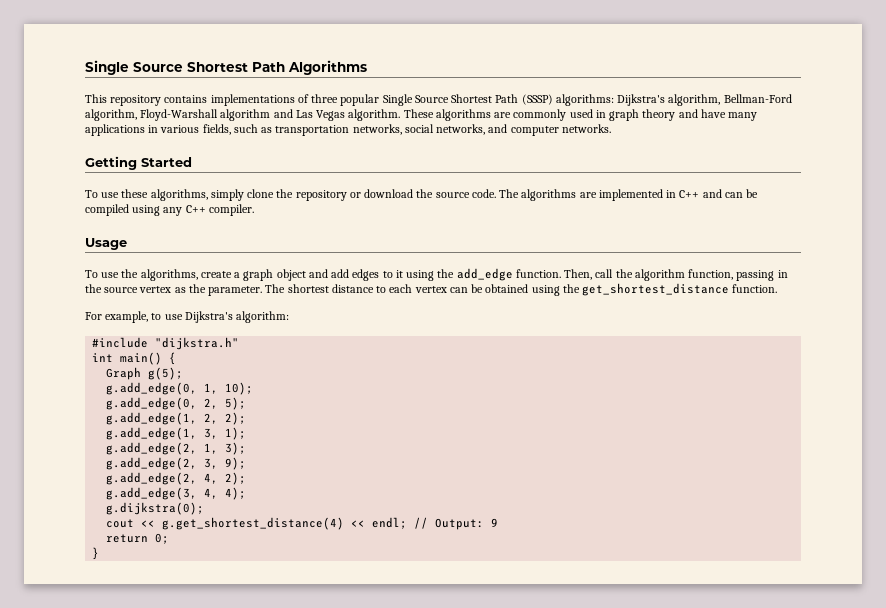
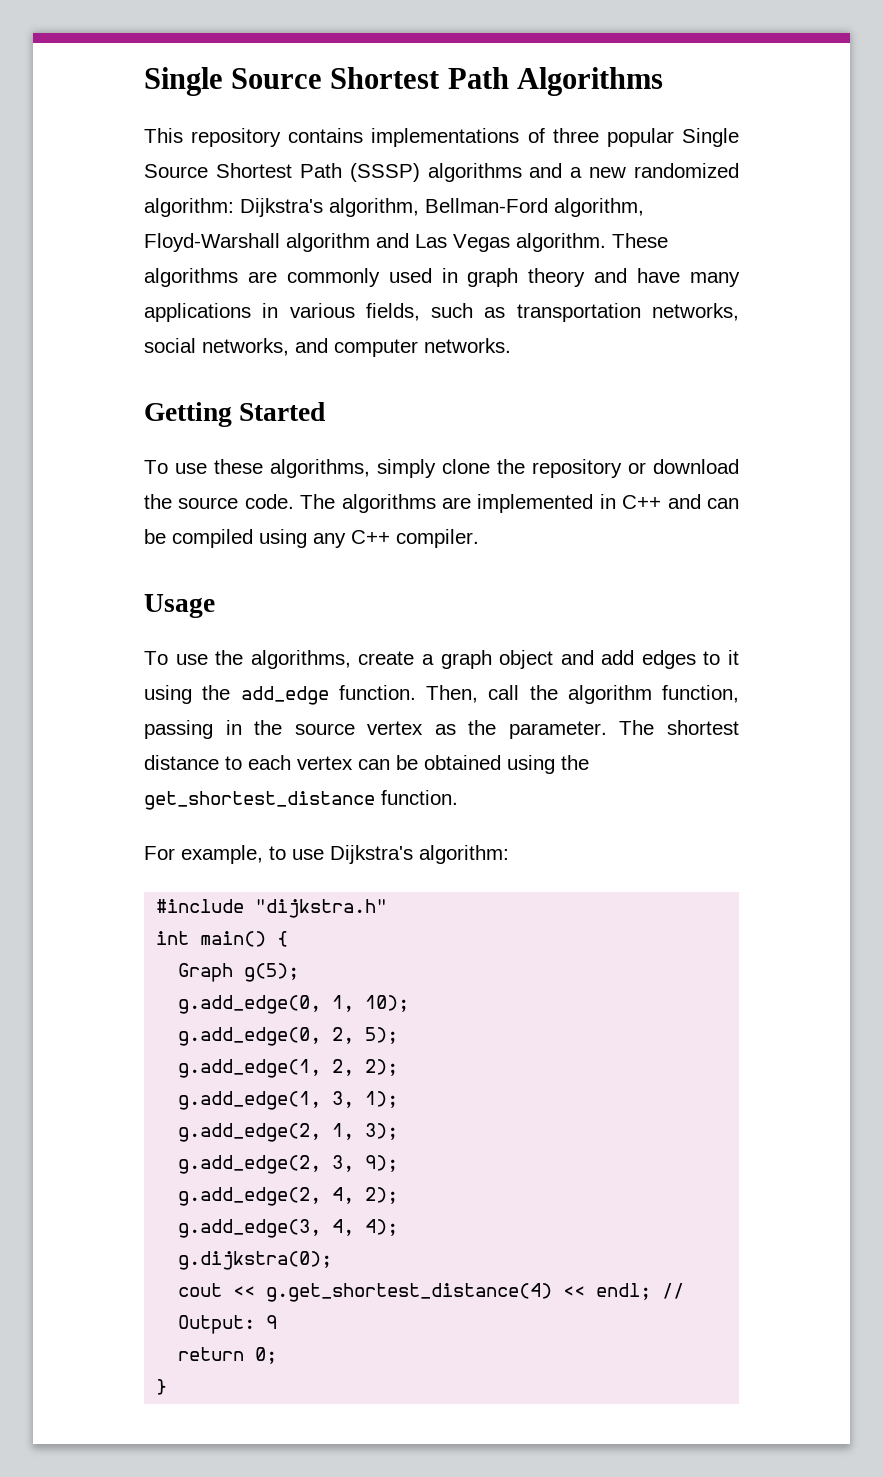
- This repository contains implementations of three popular Single Source Shortest Path (SSSP) algorithms: Dijkstra's algorithm, Bellman-Ford algorithm, Floyd-Warshall algorithm and Las Vegas algorithm.
+ This repository contains implementations of three popular Single Source Shortest Path (SSSP) algorithms and a new randomized algorithm: Dijkstra's algorithm, Bellman-Ford algorithm, Floyd-Warshall algorithm and Las Vegas algorithm.

